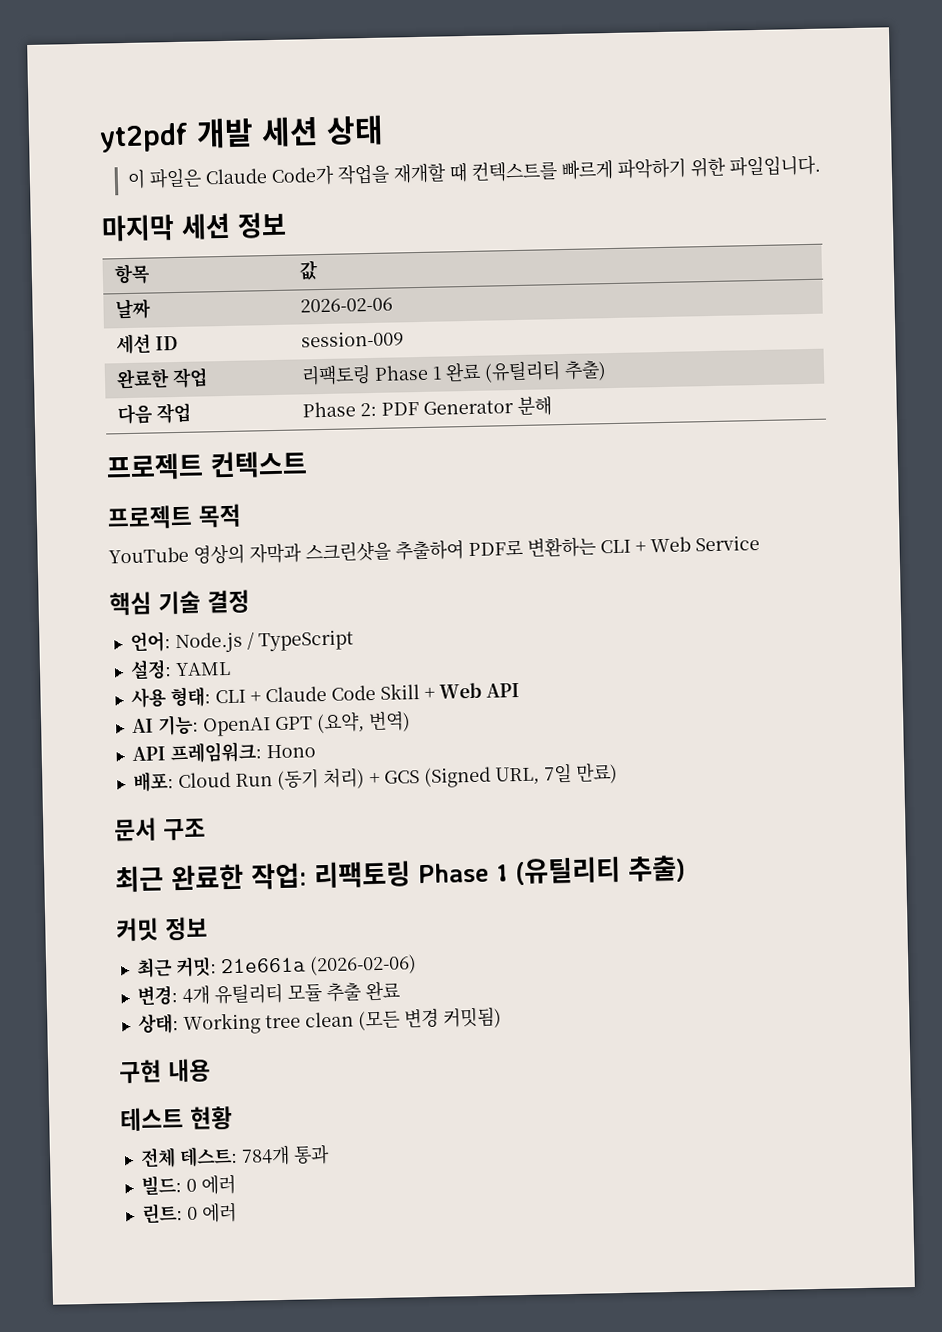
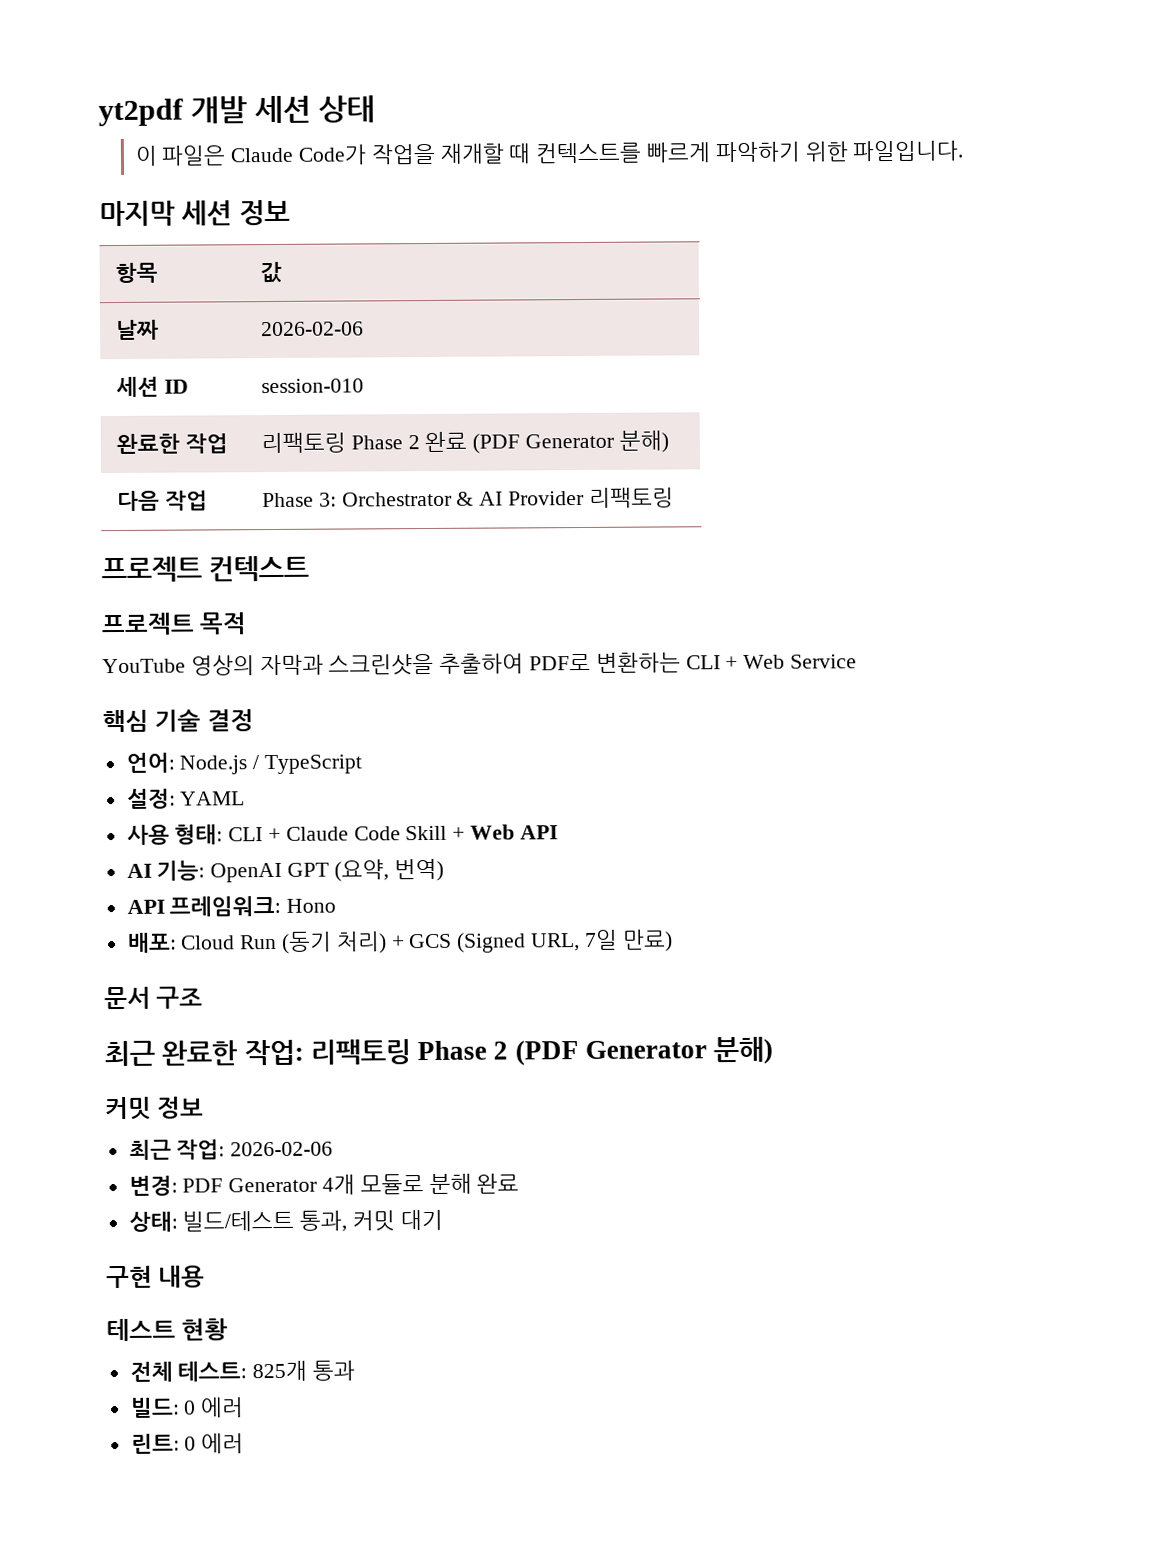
- 세션 ID | session-009
+ 세션 ID | session-010
- 완료한 작업 | 리팩토링 Phase 1 완료 (유틸리티 추출)
- 다음 작업 | Phase 2: PDF Generator 분해
+ 완료한 작업 | 리팩토링 Phase 2 완료 (PDF Generator 분해)
+ 다음 작업 | Phase 3: Orchestrator & AI Provider 리팩토링
- 최근 완료한 작업: 리팩토링 Phase 1 (유틸리티 추출)
+ 최근 완료한 작업: 리팩토링 Phase 2 (PDF Generator 분해)
- 최근 커밋: 21e661a (2026-02-06)
- 변경: 4개 유틸리티 모듈 추출 완료
- 상태: Working tree clean (모든 변경 커밋됨)
+ 최근 작업: 2026-02-06
+ 변경: PDF Generator 4개 모듈로 분해 완료
+ 상태: 빌드/테스트 통과, 커밋 대기
- 전체 테스트: 784개 통과
+ 전체 테스트: 825개 통과

